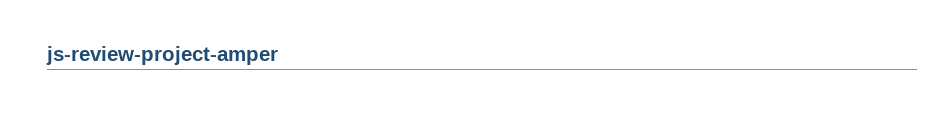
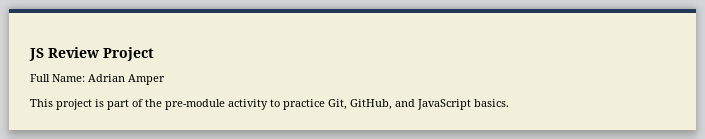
- js-review-project-amper
+ JS Review Project
+ Full Name: Adrian Amper
+ This project is part of the pre-module activity to practice Git, GitHub, and JavaScript basics.

